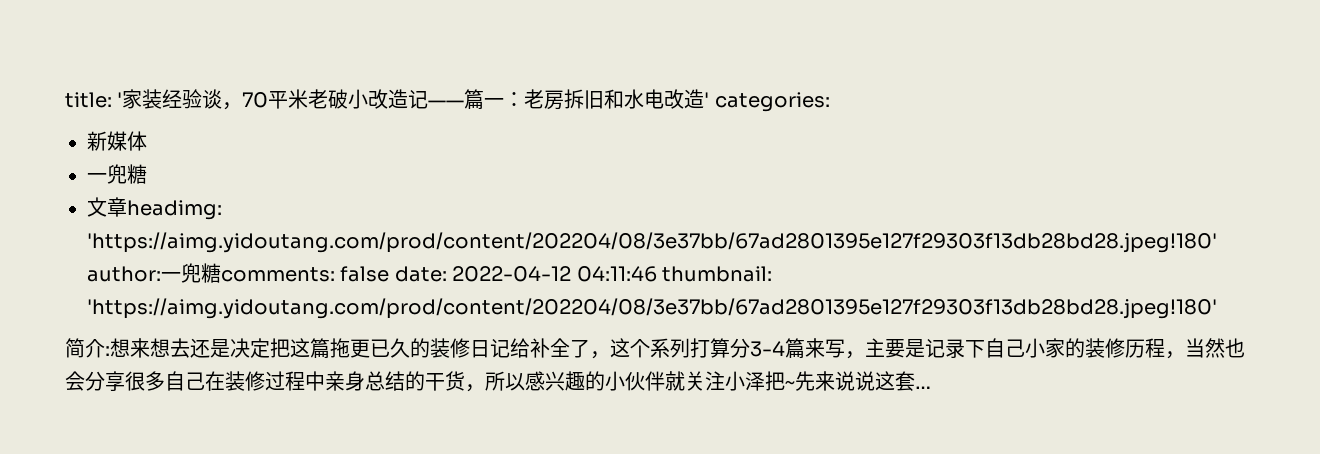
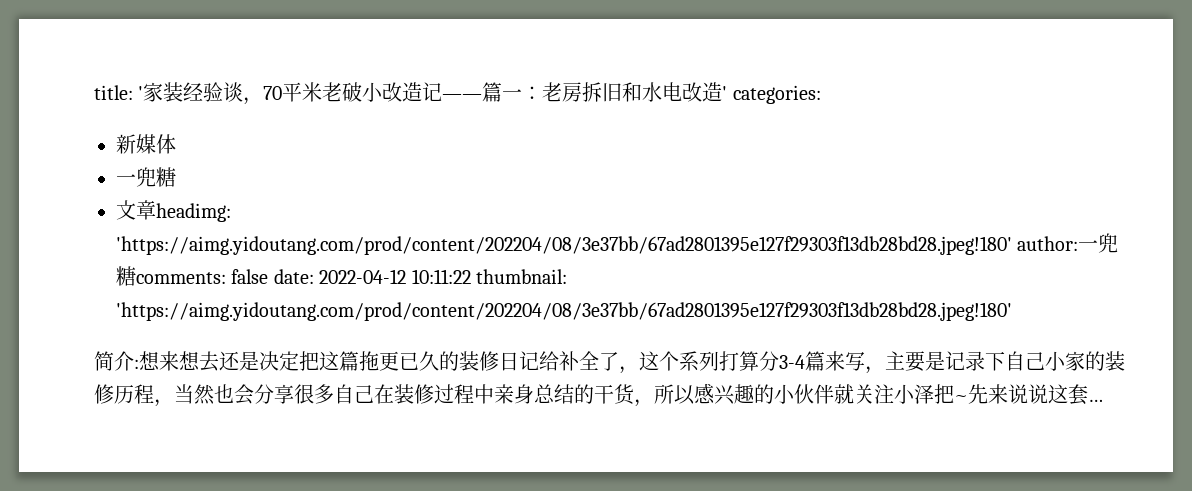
- 文章headimg: 'https://aimg.yidoutang.com/prod/content/202204/08/3e37bb/67ad2801395e127f29303f13db28bd28.jpeg!180' author:一兜糖comments: false date: 2022-04-12 04:11:46 thumbnail: 'https://aimg.yidoutang.com/prod/content/202204/08/3e37bb/67ad2801395e127f29303f13db28bd28.jpeg!180'
+ 文章headimg: 'https://aimg.yidoutang.com/prod/content/202204/08/3e37bb/67ad2801395e127f29303f13db28bd28.jpeg!180' author:一兜糖comments: false date: 2022-04-12 10:11:22 thumbnail: 'https://aimg.yidoutang.com/prod/content/202204/08/3e37bb/67ad2801395e127f29303f13db28bd28.jpeg!180'

